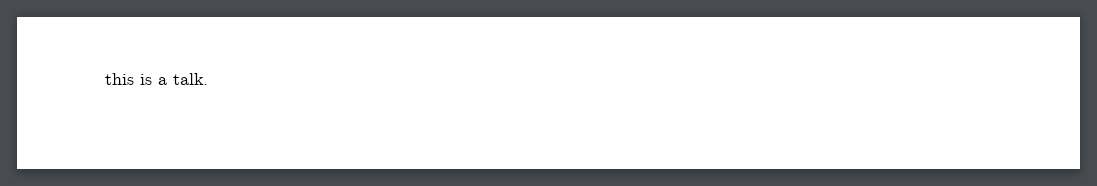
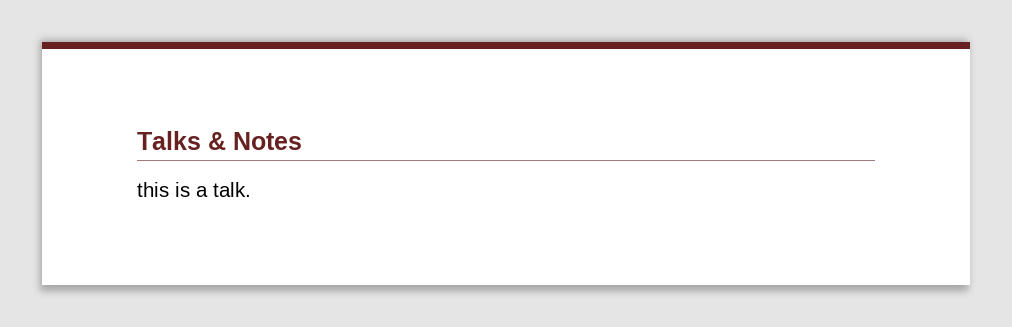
+ Talks & Notes

